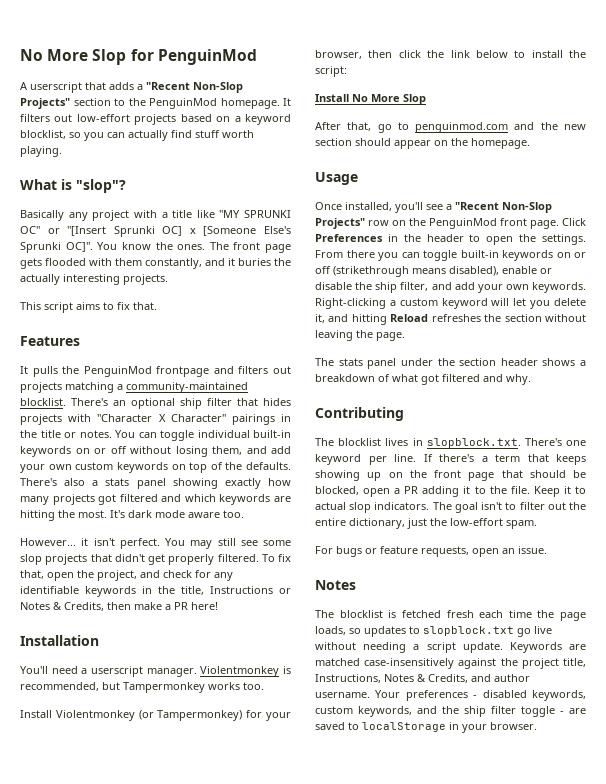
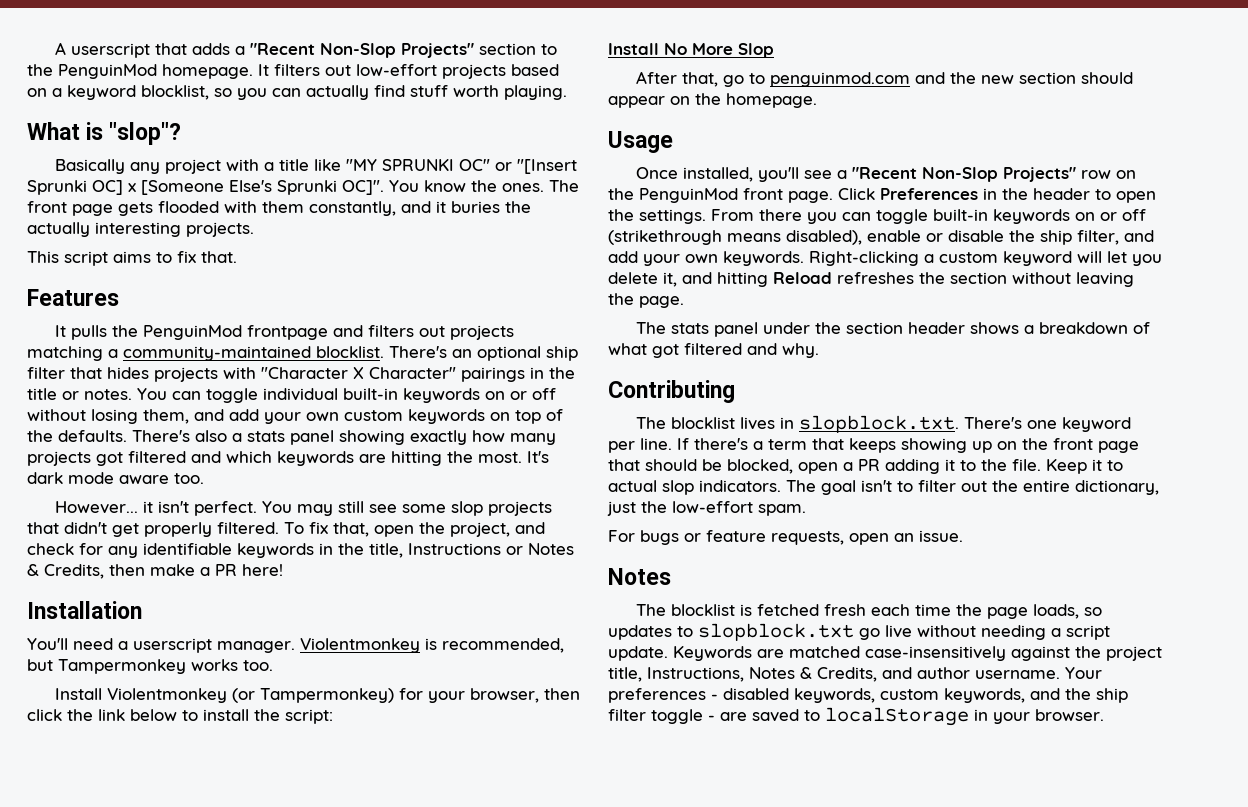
- No More Slop for PenguinMod

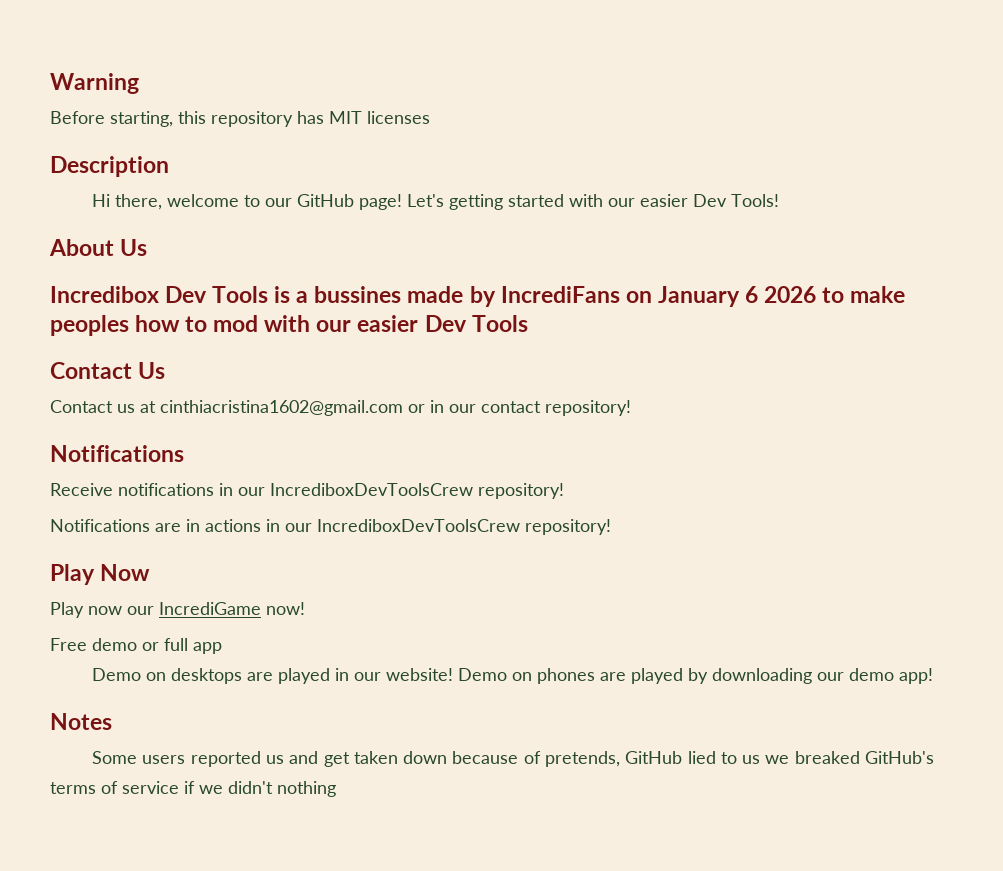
- A userscript that adds a "Recent Non-Slop Projects" section to the PenguinMod homepage. It filters out low-effort projects based on a keyword blocklist, so you can actually find stuff worth playing.
- What is "slop"?
- Basically any project with a title like "MY SPRUNKI OC" or "[Insert Sprunki OC] x [Someone Else's Sprunki OC]". You know the ones. The front page gets flooded with them constantly, and it buries the actually interesting projects.
- This script aims to fix that.
- Features
- It pulls the PenguinMod frontpage and filters out projects matching a community-maintained blocklist. There's an optional ship filter that hides projects with "Character X Character" pairings in the title or notes. You can toggle individual built-in keywords on or off without losing them, and add your own custom keywords on top of the defaults. There's also a stats panel showing exactly how many projects got filtered and which keywords are hitting the most. It's dark mode aware too.
- However... it isn't perfect. You may still see some slop projects that didn't get properly filtered. To fix that, open the project, and check for any identifiable keywords in the title, Instructions or Notes & Credits, then make a PR here!
- Installation
- You'll need a userscript manager. Violentmonkey is recommended, but Tampermonkey works too.
- Install Violentmonkey (or Tampermonkey) for your browser, then click the link below to install the script:
- Install No More Slop
- After that, go to penguinmod.com and the new section should appear on the homepage.
- Usage
- Once installed, you'll see a "Recent Non-Slop Projects" row on the PenguinMod front page. Click Preferences in the header to open the settings. From there you can toggle built-in keywords on or off (strikethrough means disabled), enable or disable the ship filter, and add your own keywords. Right-clicking a custom keyword will let you delete it, and hitting Reload refreshes the section without leaving the page.
- The stats panel under the section header shows a breakdown of what got filtered and why.
- Contributing
- The blocklist lives in slopblock.txt. There's one keyword per line. If there's a term that keeps showing up on the front page that should be blocked, open a PR adding it to the file. Keep it to actual slop indicators. The goal isn't to filter out the entire dictionary, just the low-effort spam.
- For bugs or feature requests, open an issue.
+ Warning
+ Before starting, this repository has MIT licenses
+ Description
+ Hi there, welcome to our GitHub page! Let's getting started with our easier Dev Tools!
+ About Us
+ Incredibox Dev Tools is a bussines made by IncrediFans on January 6 2026 to make peoples how to mod with our easier Dev Tools
+ Contact Us
+ Contact us at cinthiacristina1602@gmail.com or in our contact repository!
+ Notifications
+ Receive notifications in our IncrediboxDevToolsCrew repository!
+ Notifications are in actions in our IncrediboxDevToolsCrew repository!
+ Play Now
+ Play now our IncrediGame now!
+ Free demo or full app
+ Demo on desktops are played in our website! Demo on phones are played by downloading our demo app!
  Notes
- The blocklist is fetched fresh each time the page loads, so updates to slopblock.txt go live without needing a script update. Keywords are matched case-insensitively against the project title, Instructions, Notes & Credits, and author username. Your preferences - disabled keywords, custom keywords, and the ship filter toggle - are saved to localStorage in your browser.
+ Some users reported us and get taken down because of pretends, GitHub lied to us we breaked GitHub's terms of service if we didn't nothing

